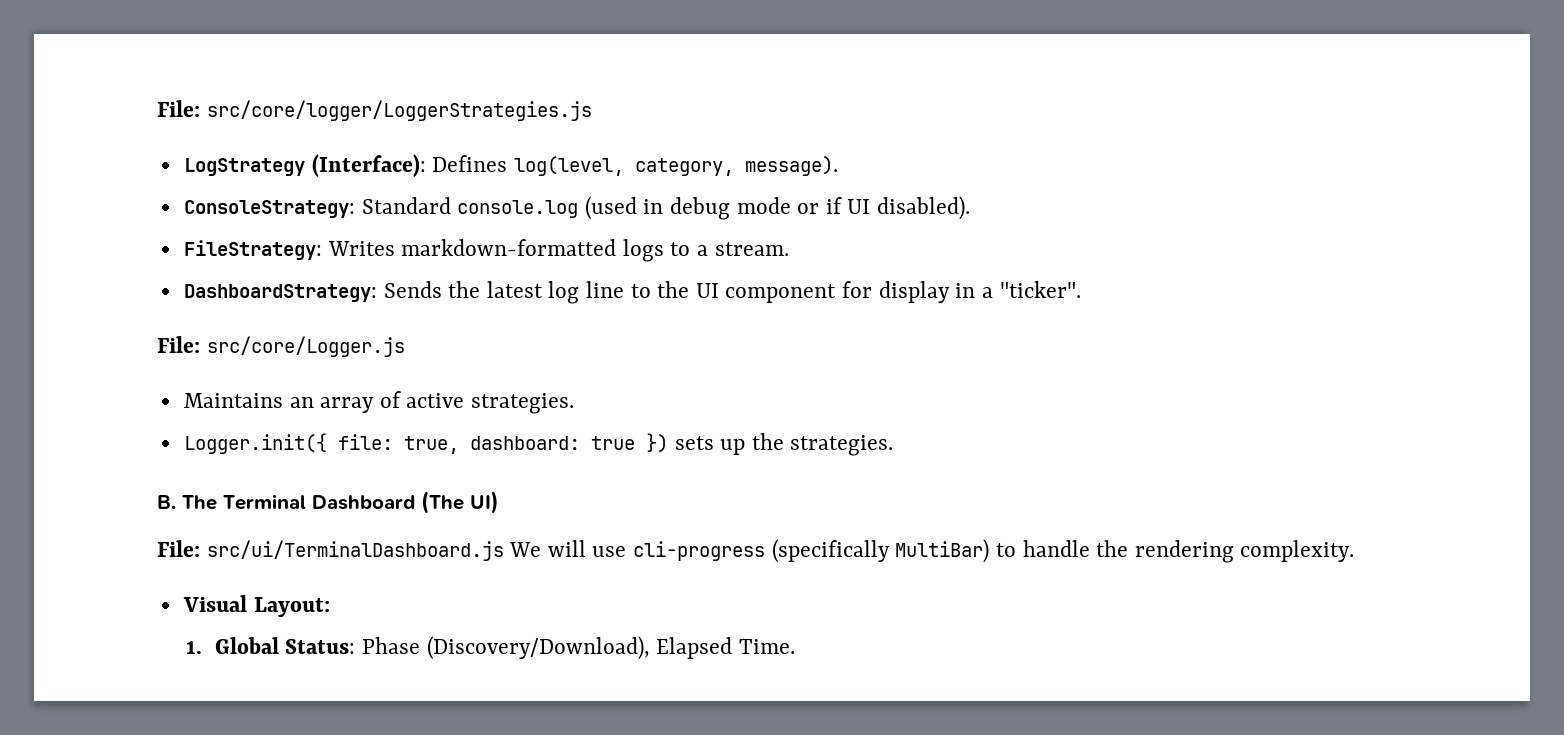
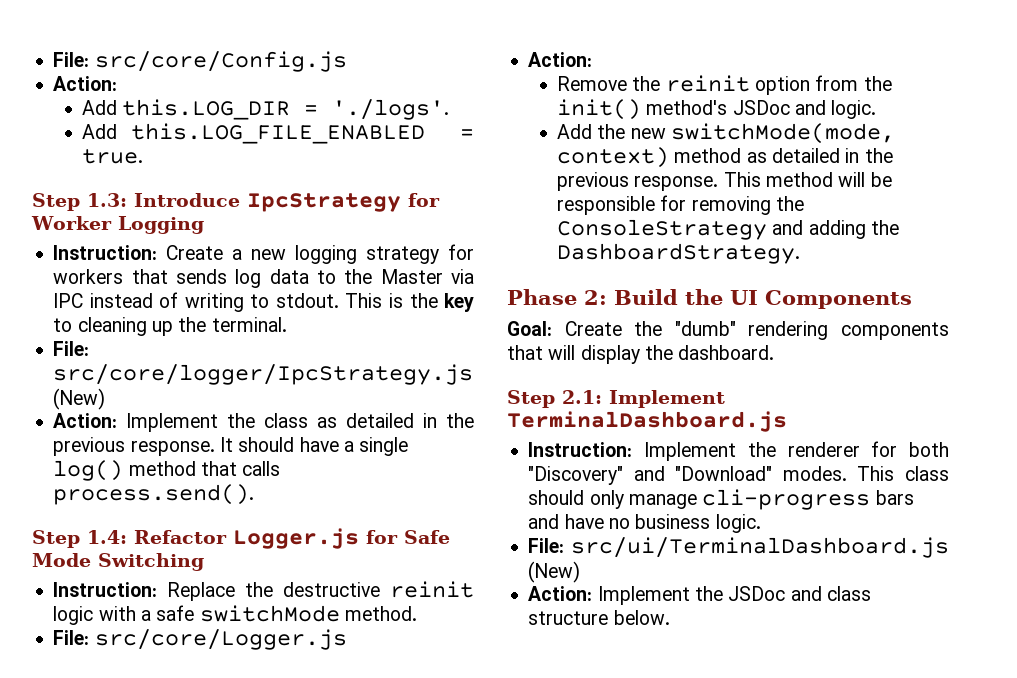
- File: src/core/logger/LoggerStrategies.js
- LogStrategy (Interface): Defines log(level, category, message).
- ConsoleStrategy: Standard console.log (used in debug mode or if UI disabled).
- FileStrategy: Writes markdown-formatted logs to a stream.
- DashboardStrategy: Sends the latest log line to the UI component for display in a "ticker".
+ File: src/core/Config.js
+ Action:
+ Add this.LOG_DIR = './logs'.
+ Add this.LOG_FILE_ENABLED = true.
+ Step 1.3: Introduce IpcStrategy for Worker Logging
+ Instruction: Create a new logging strategy for workers that sends log data to the Master via IPC instead of writing to stdout. This is the key to cleaning up the terminal.
+ File: src/core/logger/IpcStrategy.js (New)
+ Action: Implement the class as detailed in the previous response. It should have a single log() method that calls process.send().
+ Step 1.4: Refactor Logger.js for Safe Mode Switching
+ Instruction: Replace the destructive reinit logic with a safe switchMode method.
  File: src/core/Logger.js
- Maintains an array of active strategies.
- Logger.init({ file: true, dashboard: true }) sets up the strategies.
- B. The Terminal Dashboard (The UI)
- File: src/ui/TerminalDashboard.js We will use cli-progress (specifically MultiBar) to handle the rendering complexity.
- Visual Layout:
- 1. Global Status: Phase (Discovery/Download), Elapsed Time.
+ Action:
+ Remove the reinit option from the init() method's JSDoc and logic.
+ Add the new switchMode(mode, context) method as detailed in the previous response. This method will be responsible for removing the ConsoleStrategy and adding the DashboardStrategy.
+ Phase 2: Build the UI Components
+ Goal: Create the "dumb" rendering components that will display the dashboard.
+ Step 2.1: Implement TerminalDashboard.js
+ Instruction: Implement the renderer for both "Discovery" and "Download" modes. This class should only manage cli-progress bars and have no business logic.
+ File: src/ui/TerminalDashboard.js (New)
+ Action: Implement the JSDoc and class structure below.

